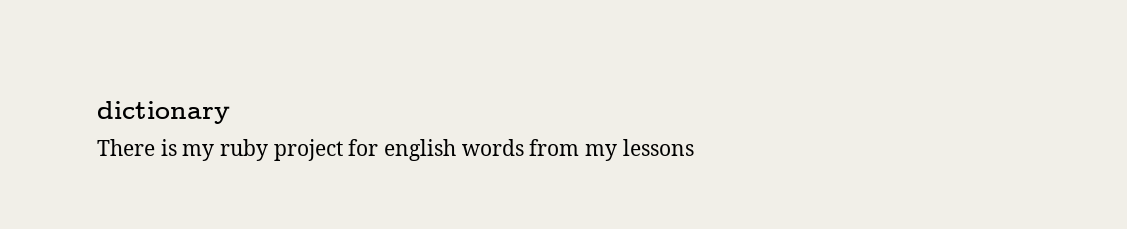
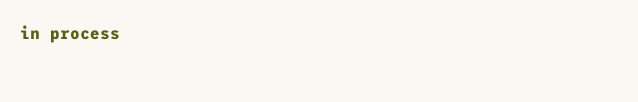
- dictionary
- There is my ruby project for english words from my lessons
+ in process

